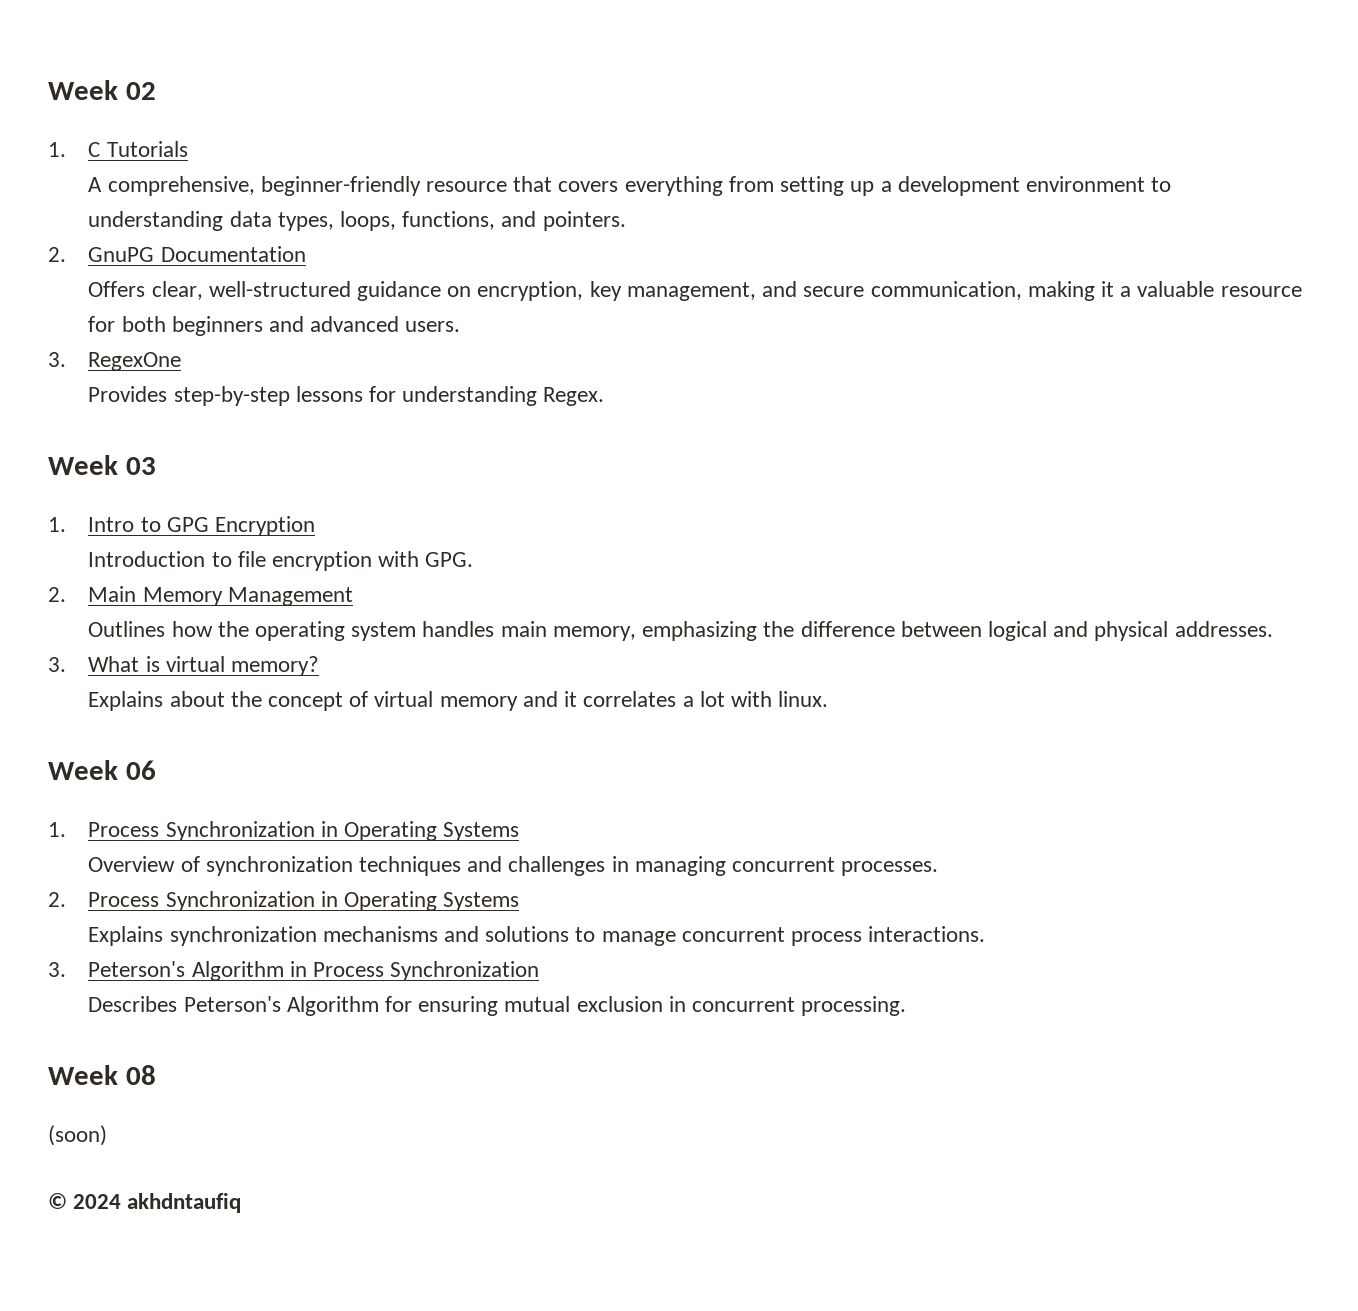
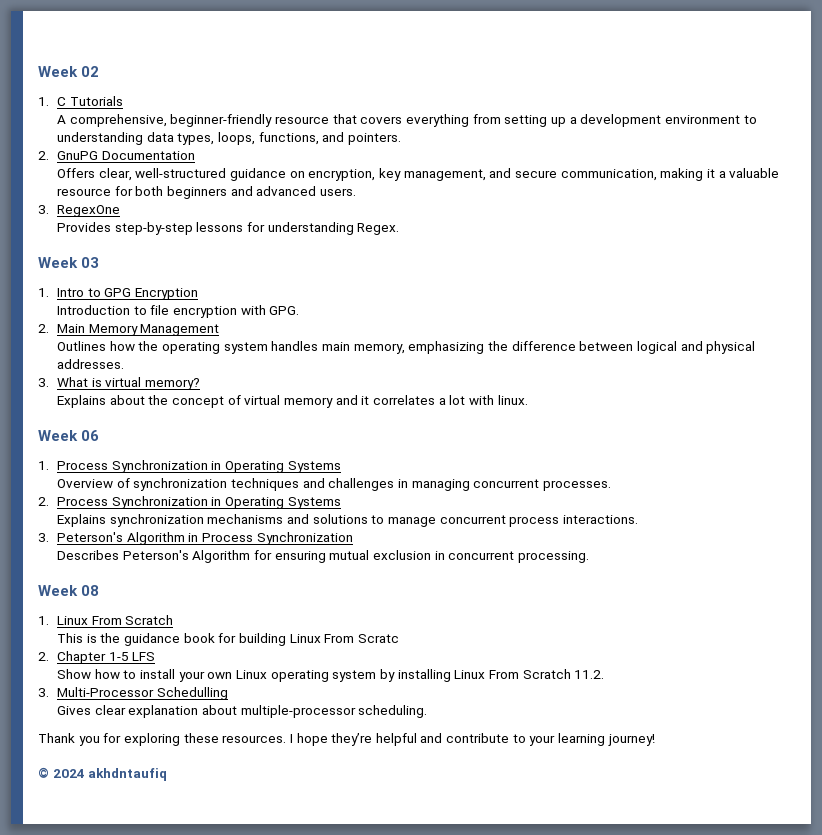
- (soon)
+ 1. Linux From Scratch
+ This is the guidance book for building Linux From Scratc
+ 2. Chapter 1-5 LFS
+ Show how to install your own Linux operating system by installing Linux From Scratch 11.2.
+ 3. Multi-Processor Schedulling
+ Gives clear explanation about multiple-processor scheduling.
+ Thank you for exploring these resources. I hope they’re helpful and contribute to your learning journey!

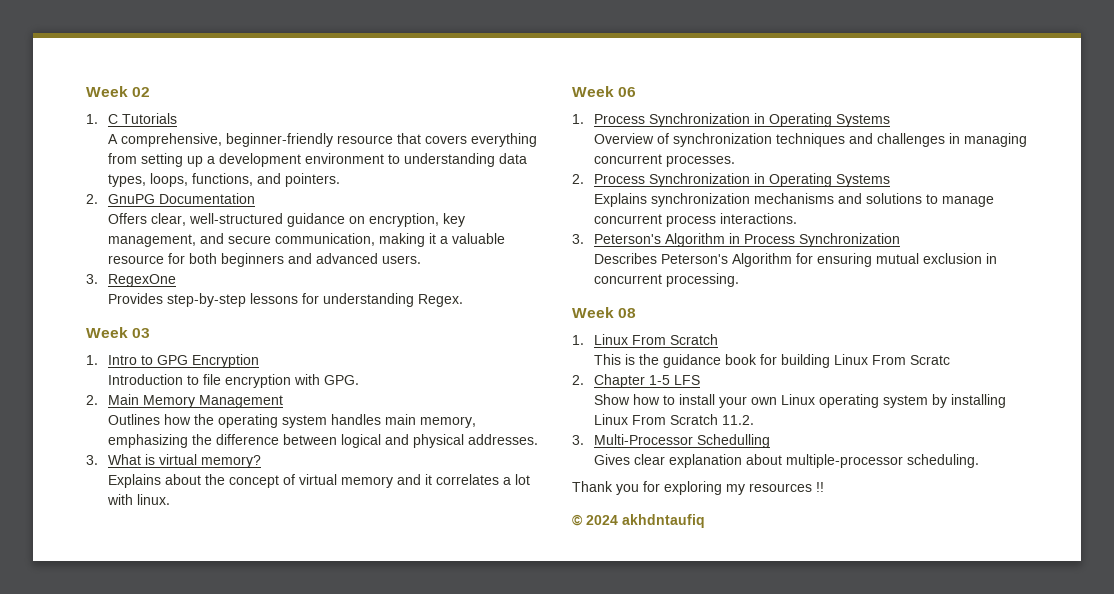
- Thank you for exploring these resources. I hope they’re helpful and contribute to your learning journey!
+ Thank you for exploring my resources !!

